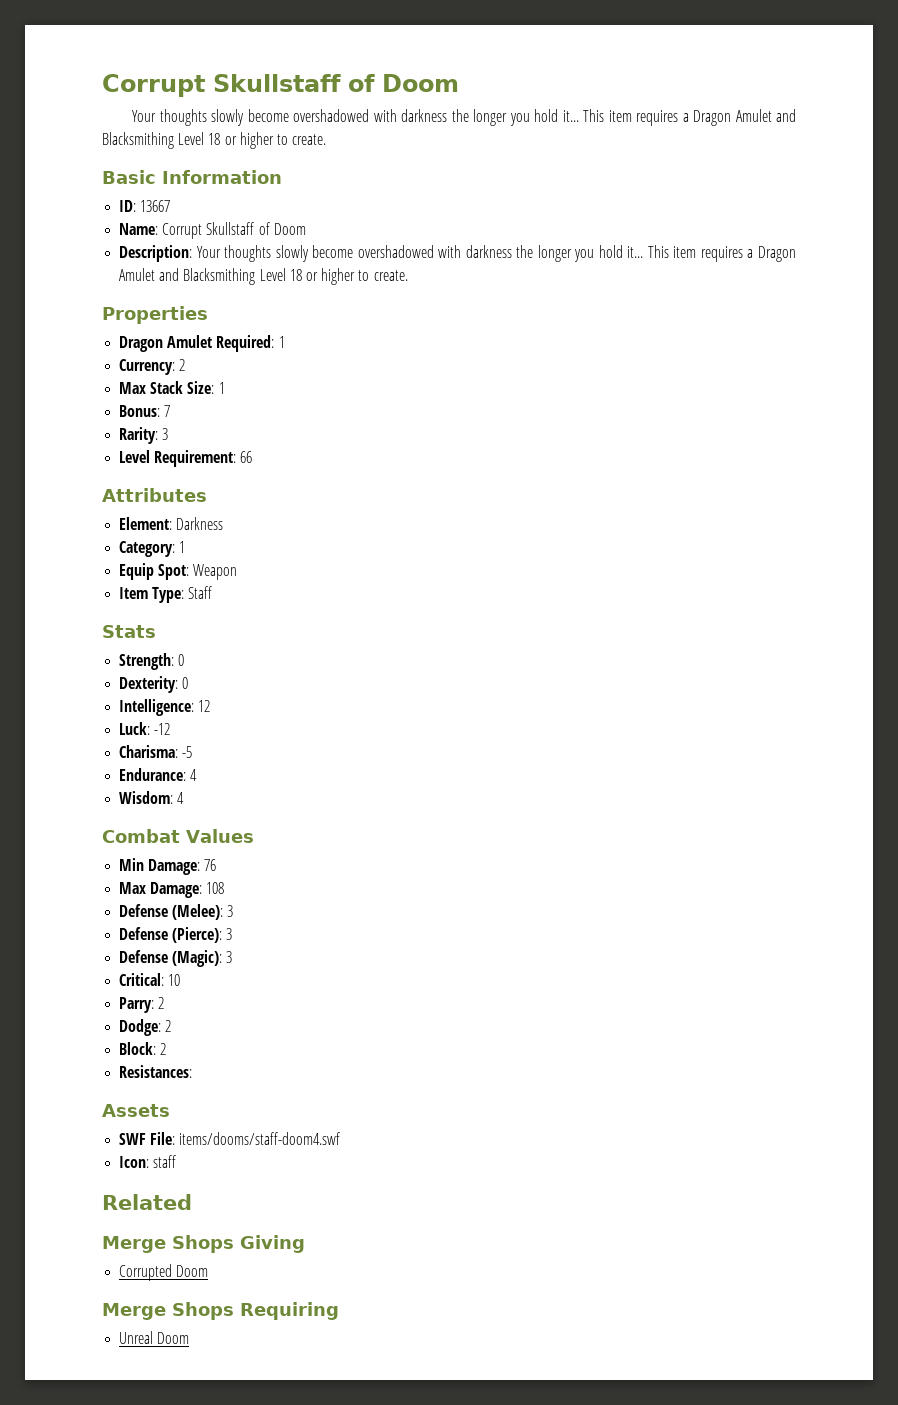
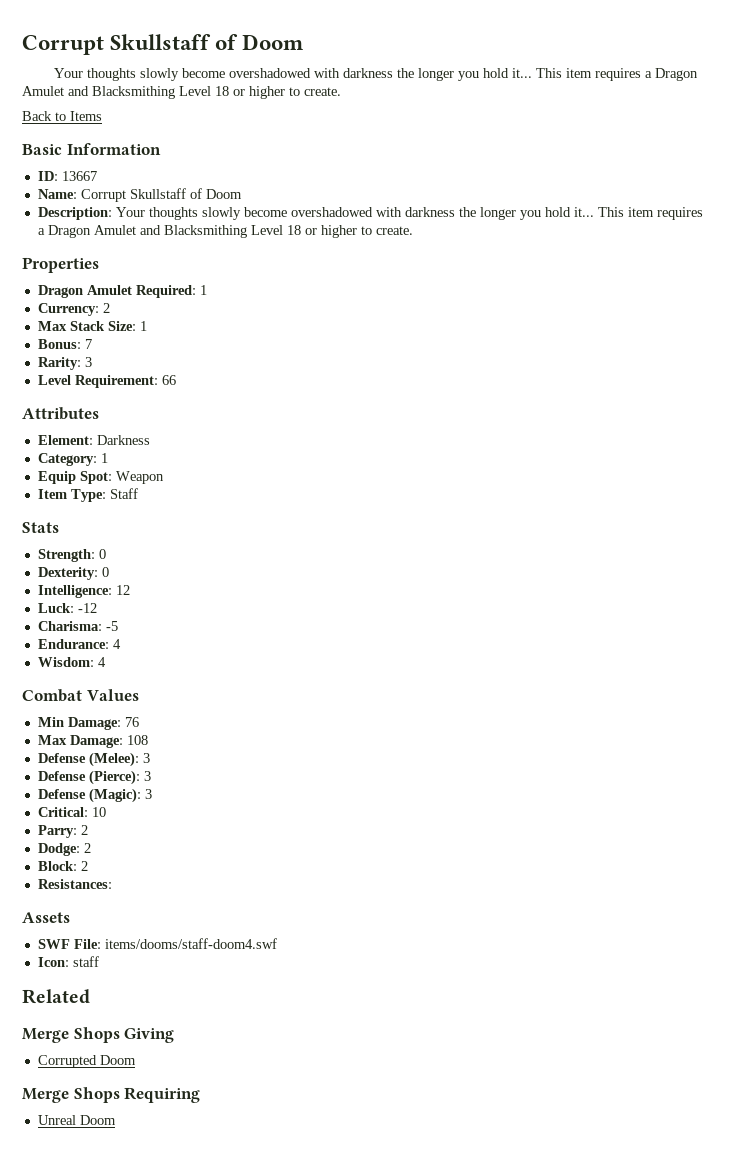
+ Back to Items

